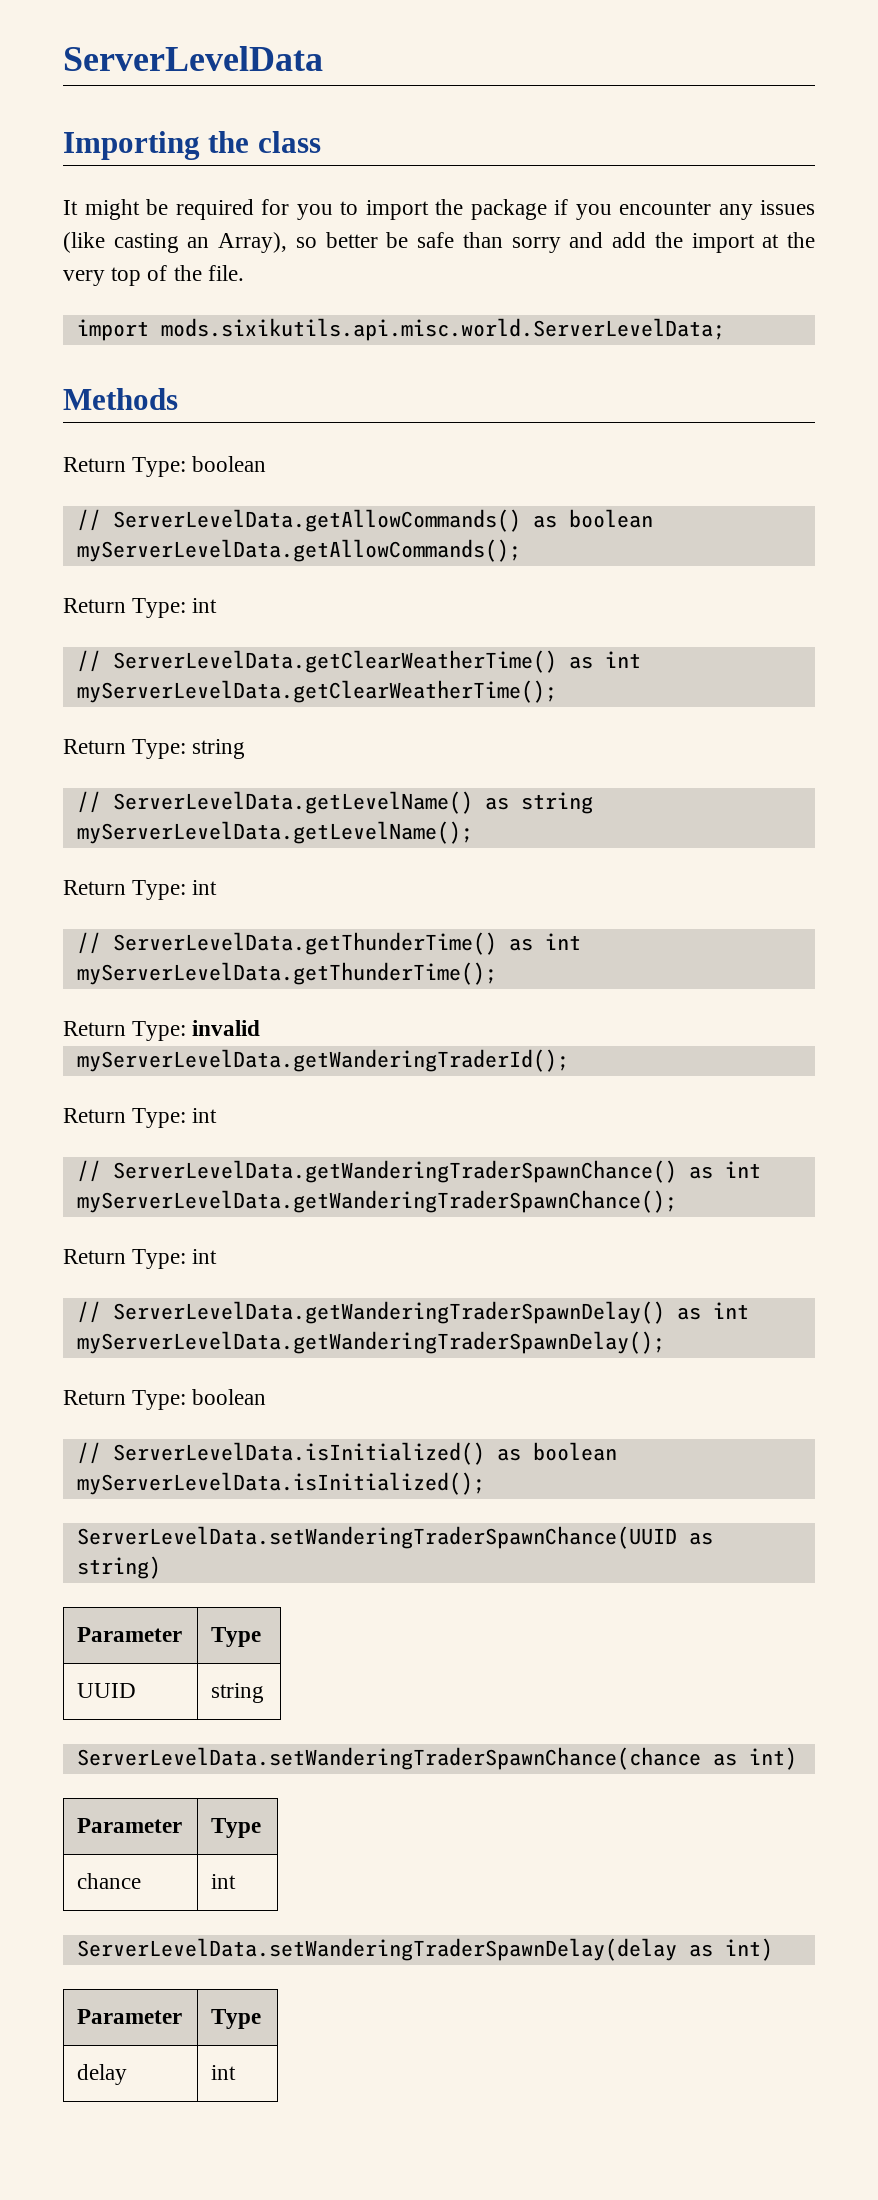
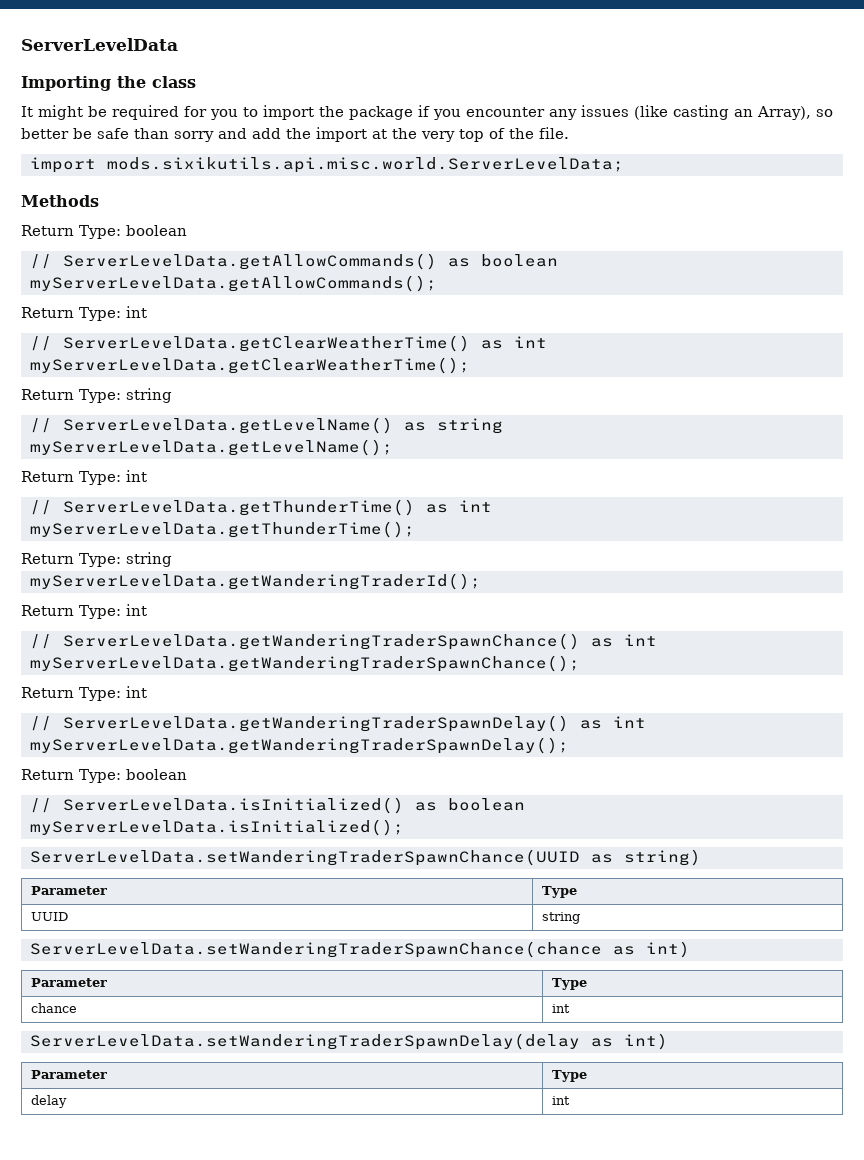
  myServerLevelData.getThunderTime();
- Return Type: invalid
+ Return Type: string

